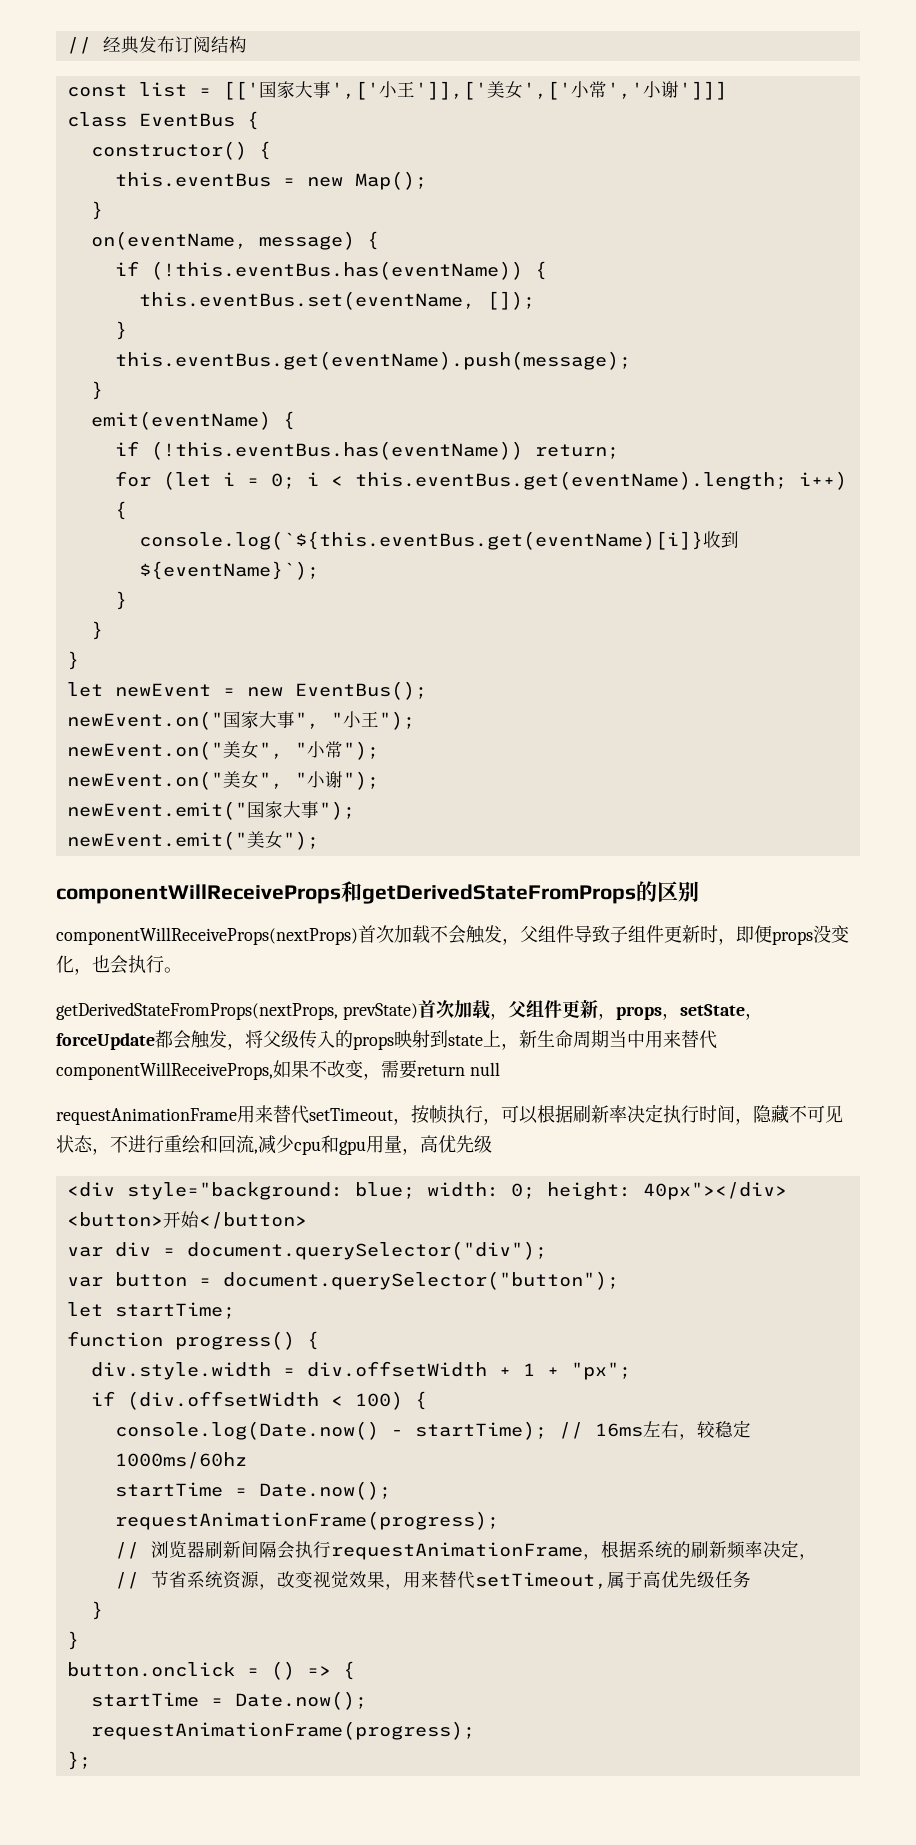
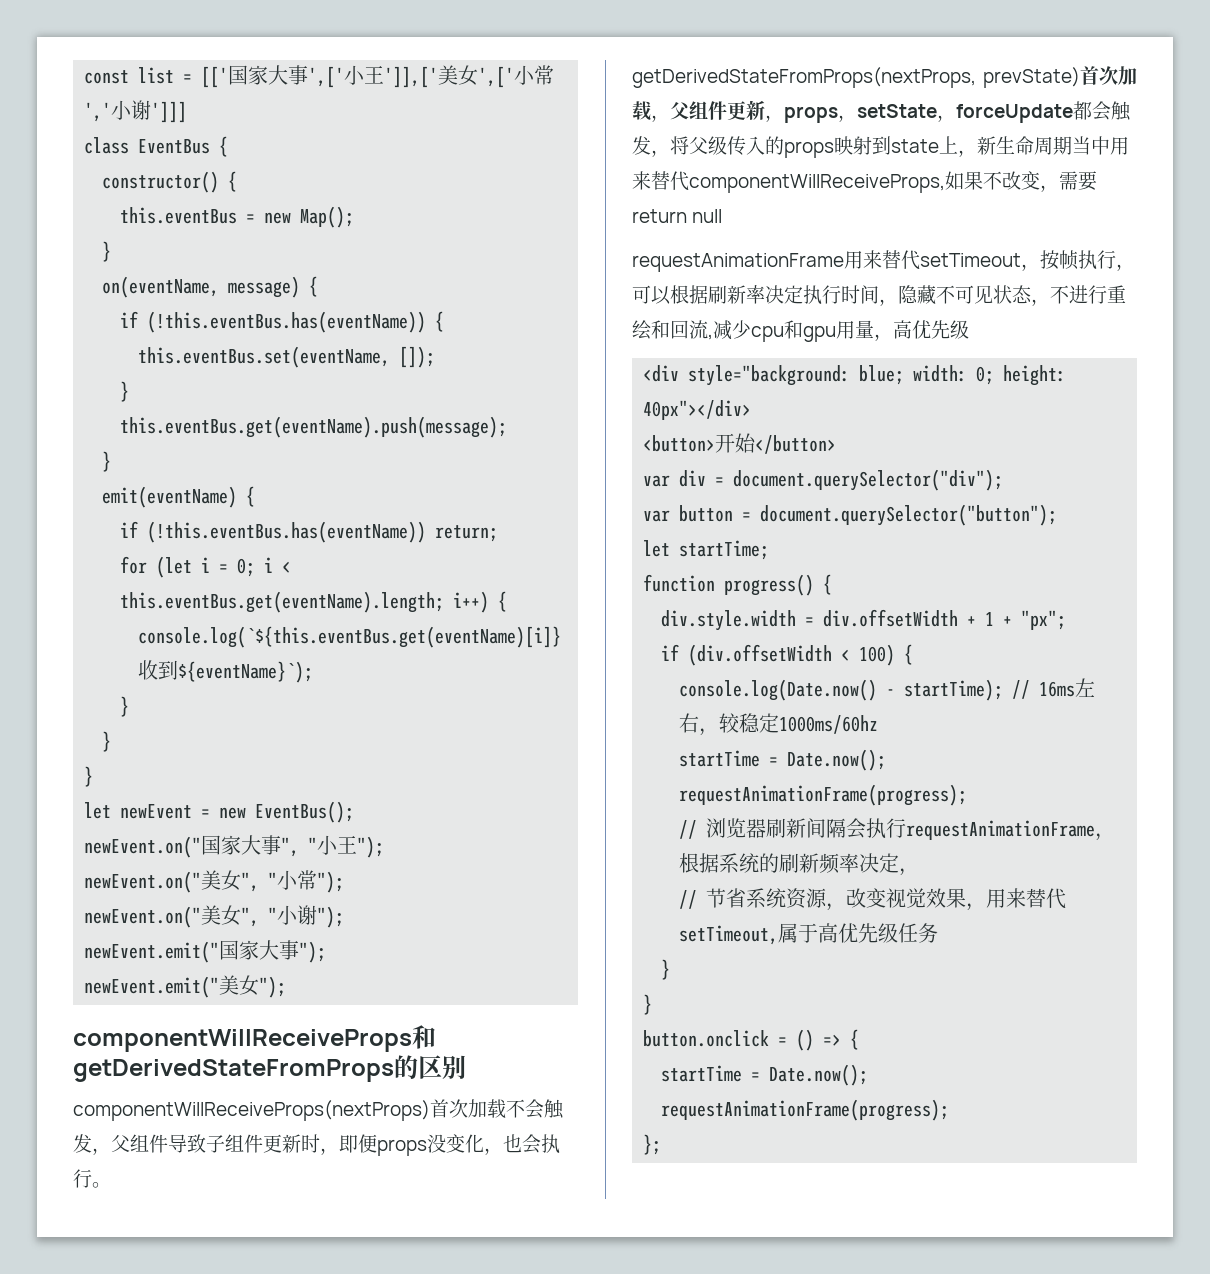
- // 经典发布订阅结构

